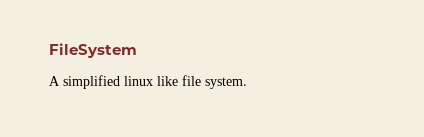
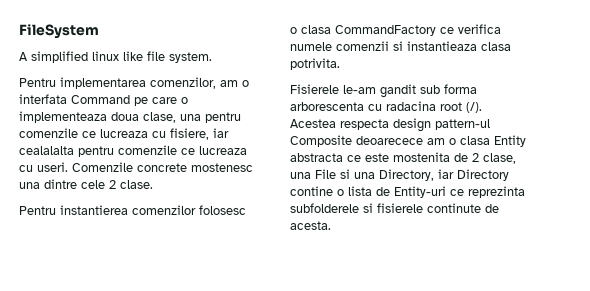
+ Pentru implementarea comenzilor, am o interfata Command pe care o implementeaza doua clase, una pentru comenzile ce lucreaza cu fisiere, iar cealalalta pentru comenzile ce lucreaza cu useri. Comenzile concrete mostenesc una dintre cele 2 clase.
+ Pentru instantierea comenzilor folosesc o clasa CommandFactory ce verifica numele comenzii si instantieaza clasa potrivita.
+ Fisierele le-am gandit sub forma arborescenta cu radacina root (/). Acestea respecta design pattern-ul Composite deoarecece am o clasa Entity abstracta ce este mostenita de 2 clase, una File si una Directory, iar Directory contine o lista de Entity-uri ce reprezinta subfolderele si fisierele continute de acesta.

